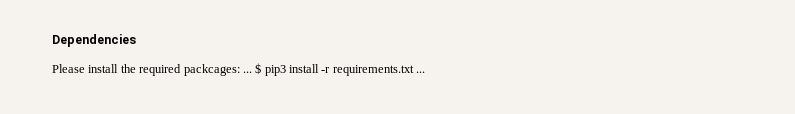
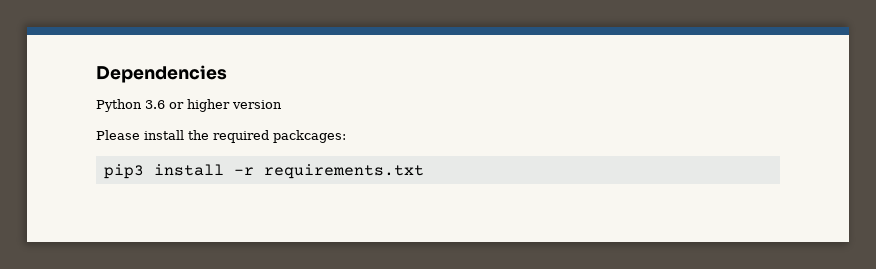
+ Python 3.6 or higher version
- Please install the required packcages: ... $ pip3 install -r requirements.txt ...
+ Please install the required packcages:
+ pip3 install -r requirements.txt

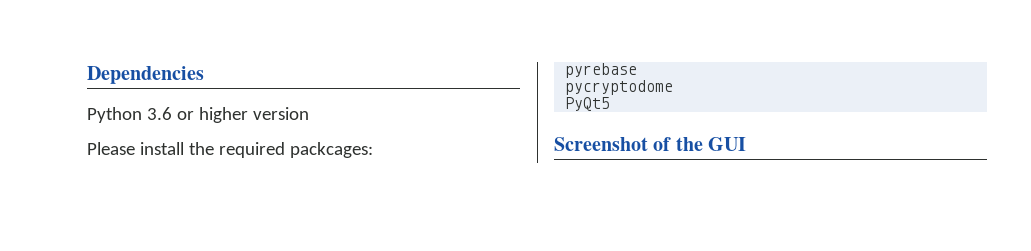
- pip3 install -r requirements.txt
+ pyrebase
+ pycryptodome
+ PyQt5
+ Screenshot of the GUI

